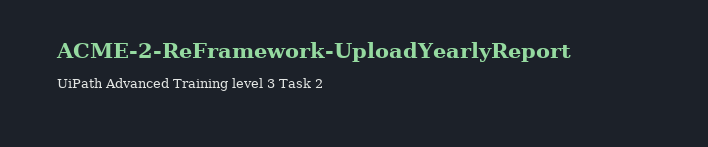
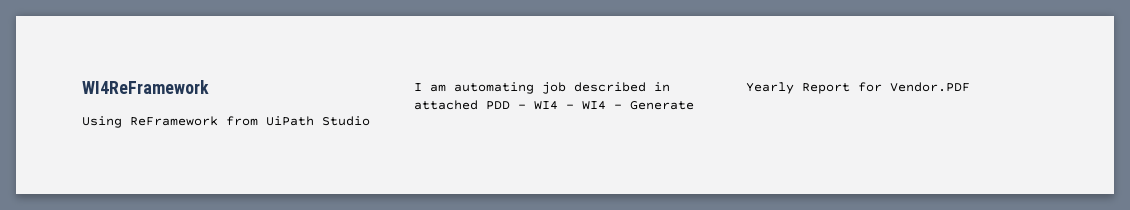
- ACME-2-ReFramework-UploadYearlyReport
- UiPath Advanced Training level 3 Task 2
+ WI4ReFramework
+ Using ReFramework from UiPath Studio I am automating job described in attached PDD - WI4 - WI4 - Generate Yearly Report for Vendor.PDF

